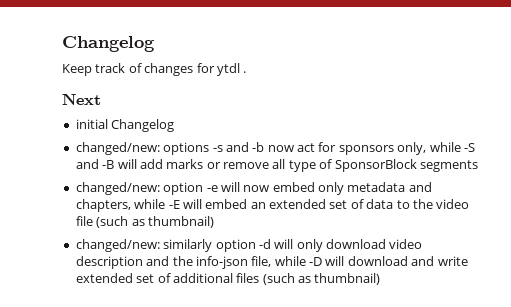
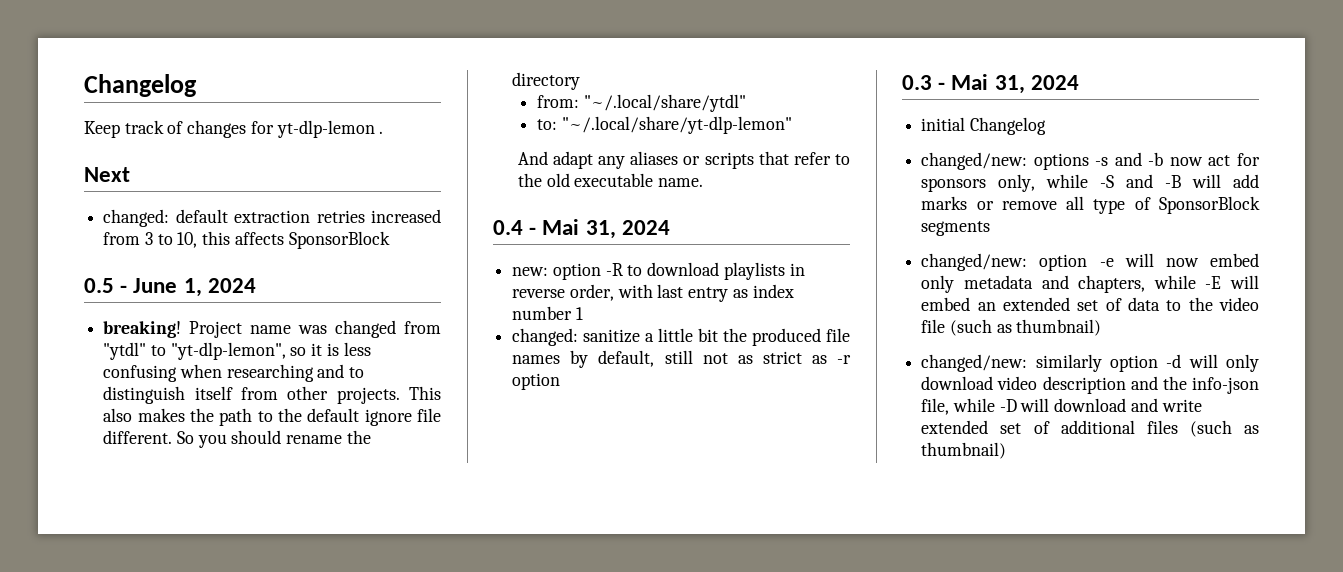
- Keep track of changes for ytdl .
+ Keep track of changes for yt-dlp-lemon .
+ changed: default extraction retries increased from 3 to 10, this affects SponsorBlock
+ 0.5 - June 1, 2024
+ breaking! Project name was changed from "ytdl" to "yt-dlp-lemon", so it is less confusing when researching and to distinguish itself from other projects. This also makes the path to the default ignore file different. So you should rename the directory
+ from: "~/.local/share/ytdl"
+ to: "~/.local/share/yt-dlp-lemon"
+ And adapt any aliases or scripts that refer to the old executable name.
+ 0.4 - Mai 31, 2024
+ new: option -R to download playlists in reverse order, with last entry as index number 1
+ changed: sanitize a little bit the produced file names by default, still not as strict as -r option
+ 0.3 - Mai 31, 2024

